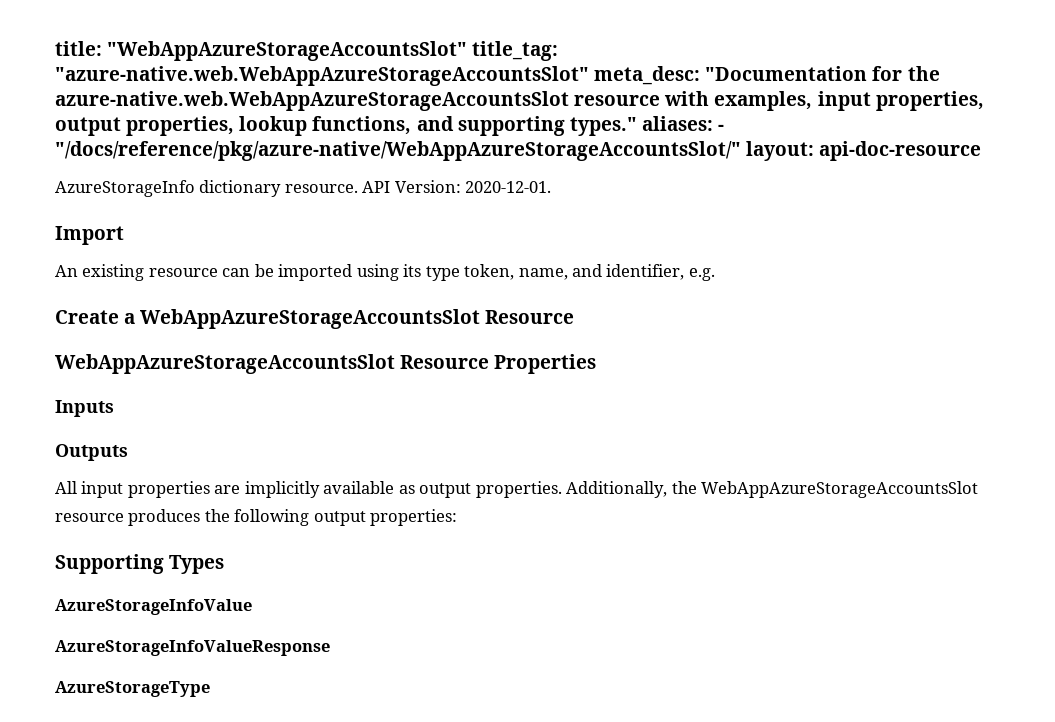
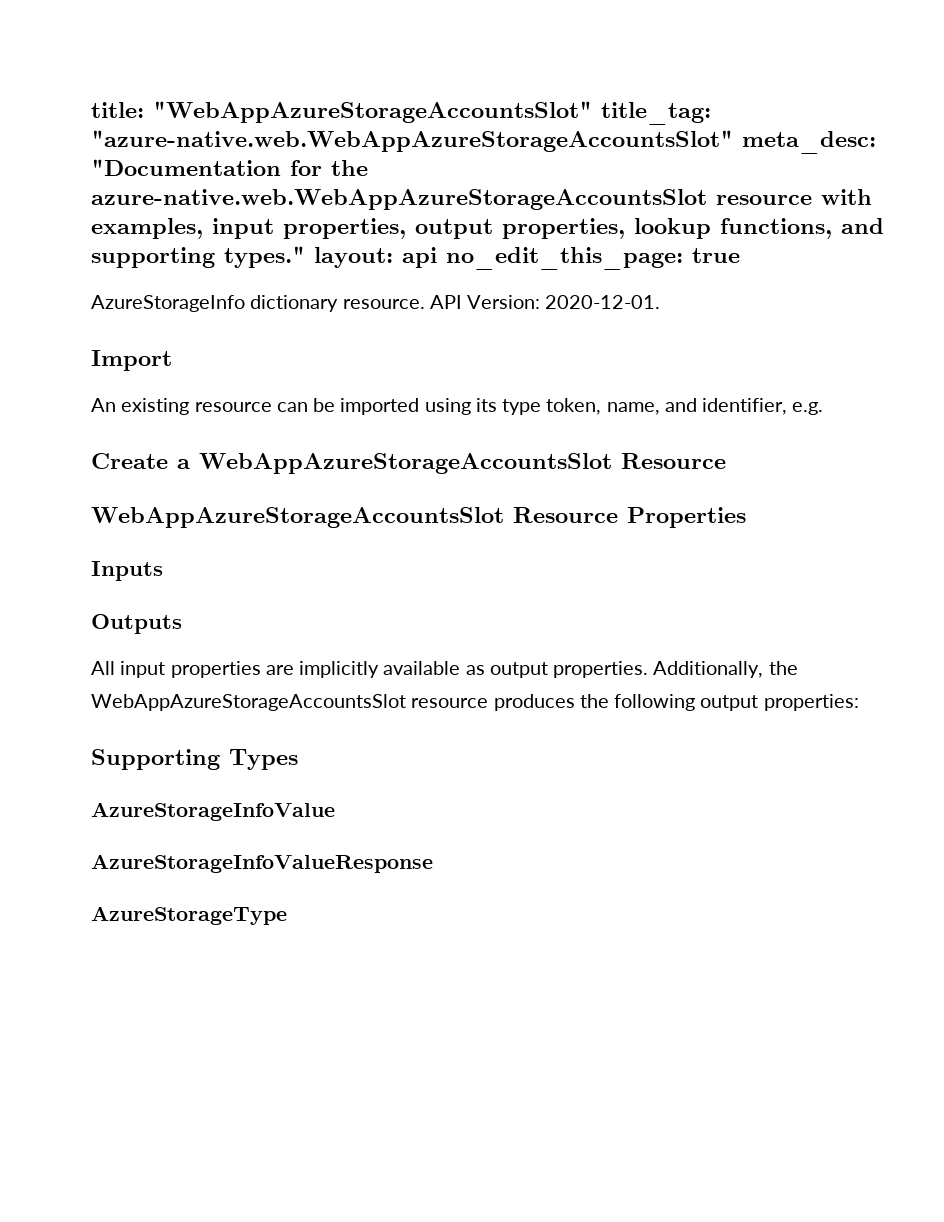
- title: "WebAppAzureStorageAccountsSlot" title_tag: "azure-native.web.WebAppAzureStorageAccountsSlot" meta_desc: "Documentation for the azure-native.web.WebAppAzureStorageAccountsSlot resource with examples, input properties, output properties, lookup functions, and supporting types." aliases: - "/docs/reference/pkg/azure-native/WebAppAzureStorageAccountsSlot/" layout: api-doc-resource
+ title: "WebAppAzureStorageAccountsSlot" title_tag: "azure-native.web.WebAppAzureStorageAccountsSlot" meta_desc: "Documentation for the azure-native.web.WebAppAzureStorageAccountsSlot resource with examples, input properties, output properties, lookup functions, and supporting types." layout: api no_edit_this_page: true

